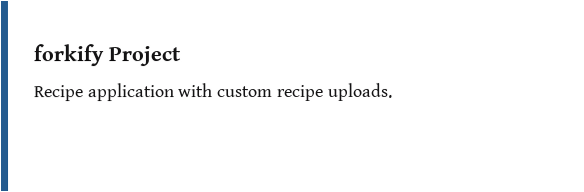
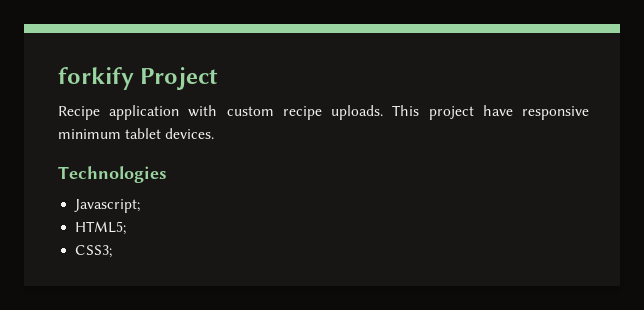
+ This project have responsive minimum tablet devices.
+ Technologies
+ Javascript;
+ HTML5;
+ CSS3;

